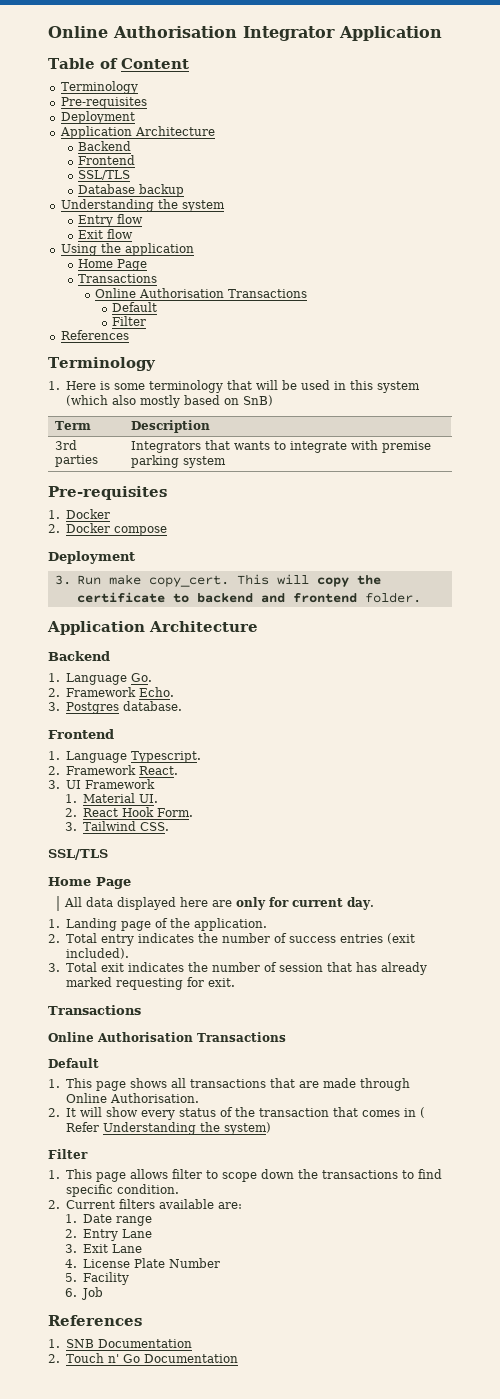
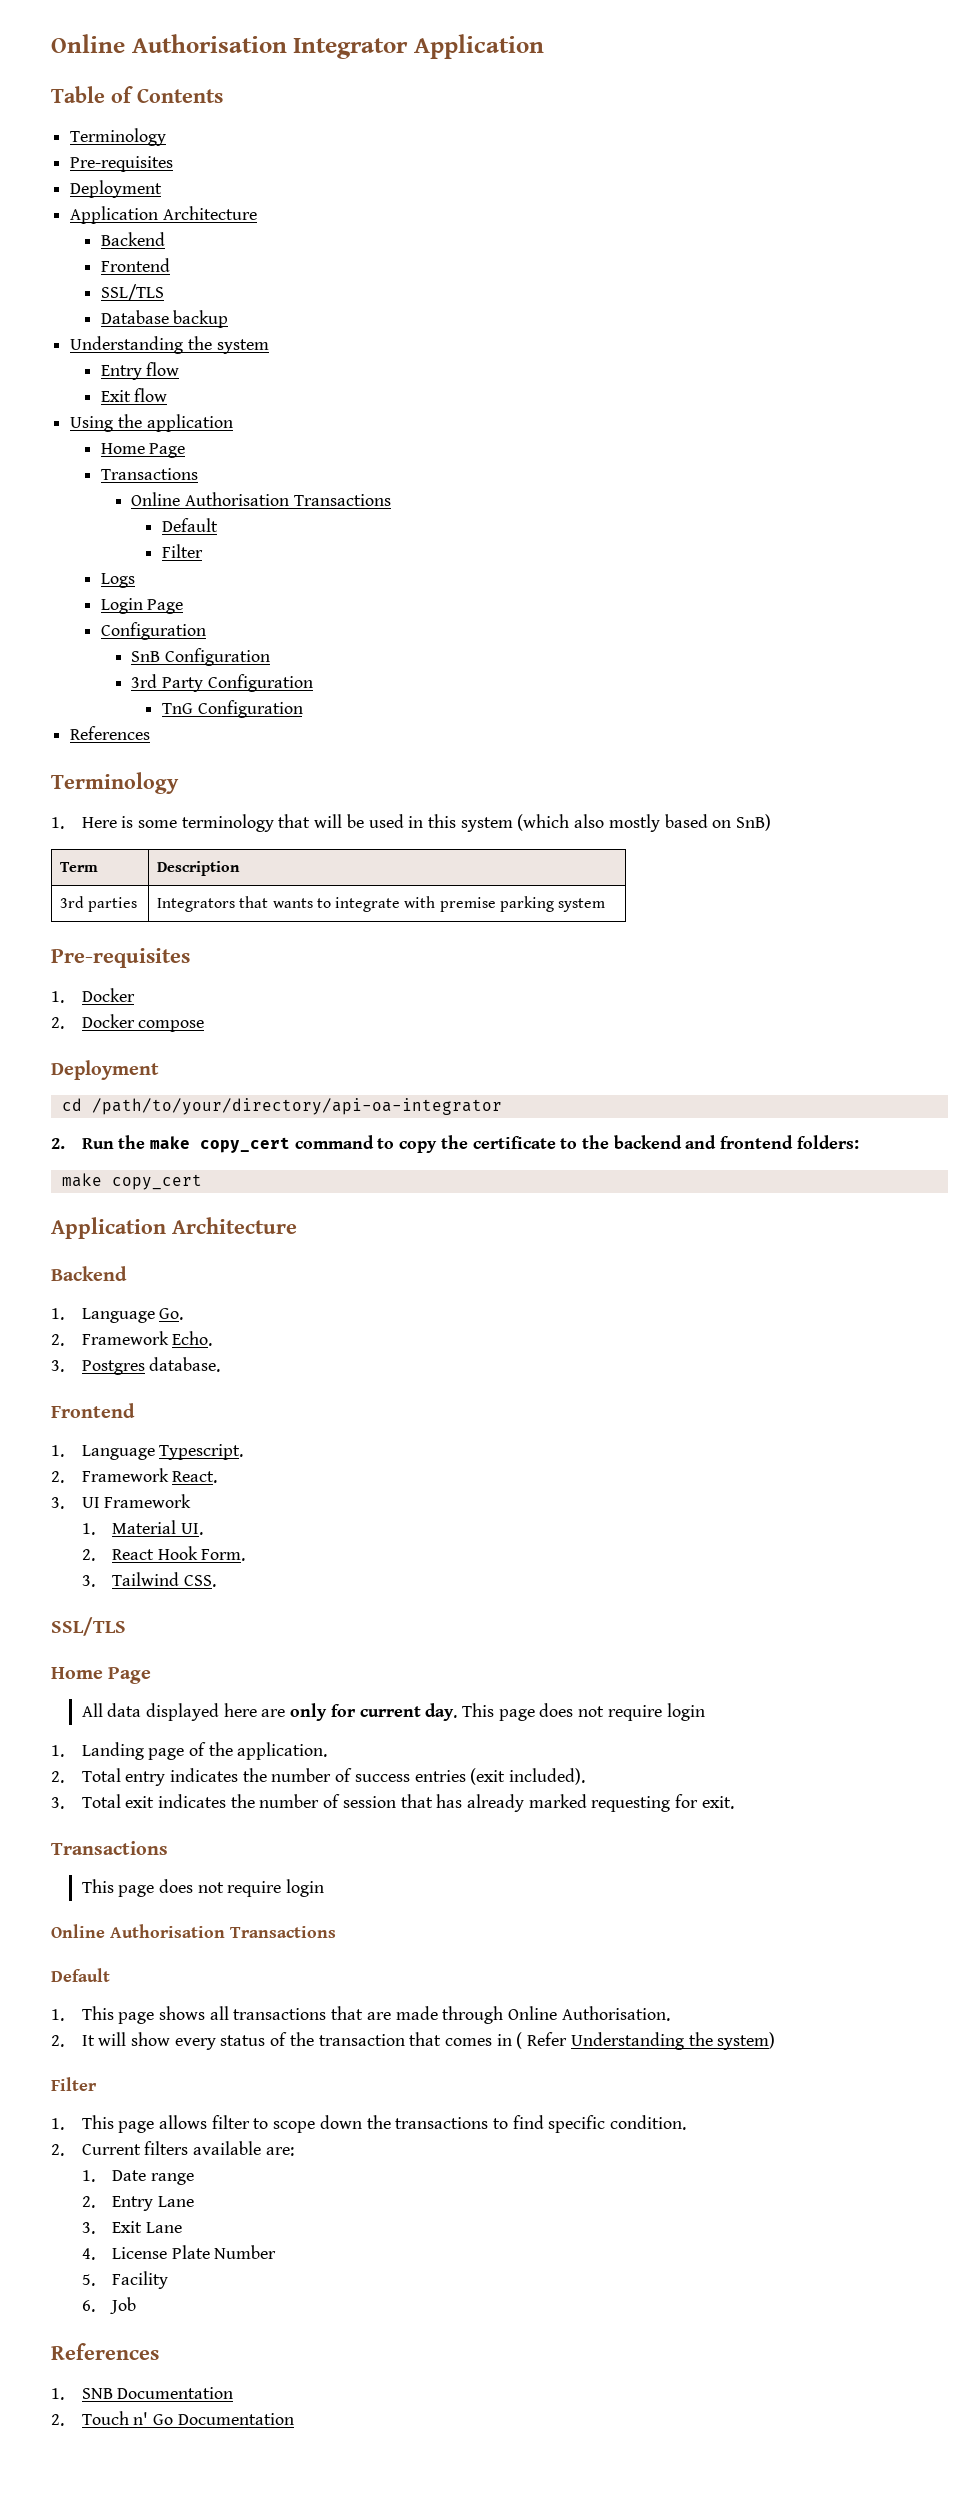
- Table of Content
+ Table of Contents
+ Logs
+ Login Page
+ Configuration
+ SnB Configuration
+ 3rd Party Configuration
+ TnG Configuration
- 3. Run make copy_cert. This will copy the certificate to backend and frontend folder.
+ cd /path/to/your/directory/api-oa-integrator
+ 2. Run the make copy_cert command to copy the certificate to the backend and frontend folders:
+ make copy_cert
- All data displayed here are only for current day.
+ All data displayed here are only for current day. This page does not require login
  3. Total exit indicates the number of session that has already marked requesting for exit.
  Transactions
+ This page does not require login

